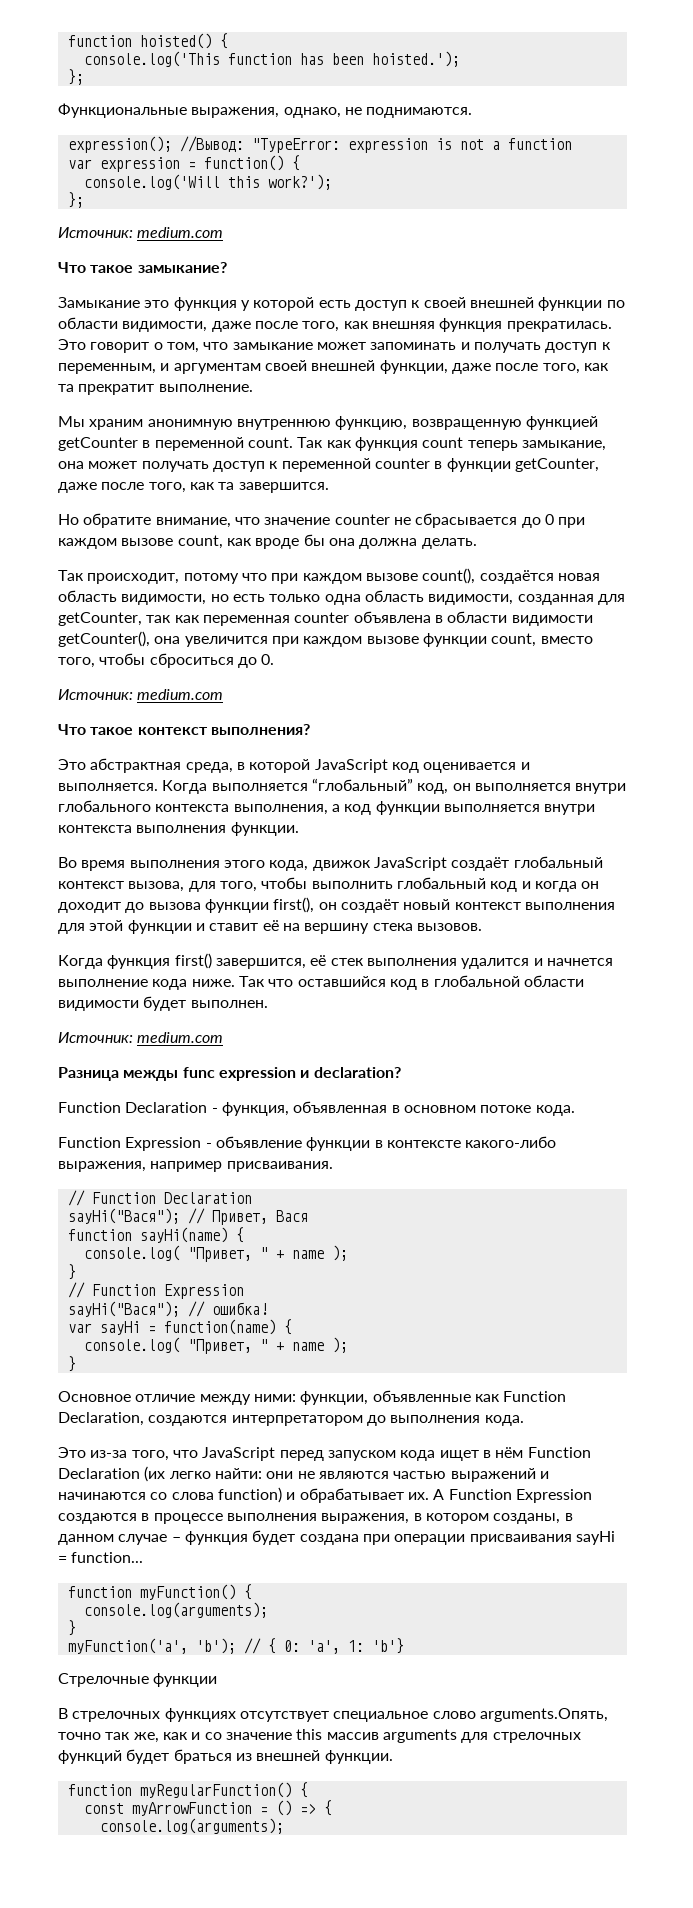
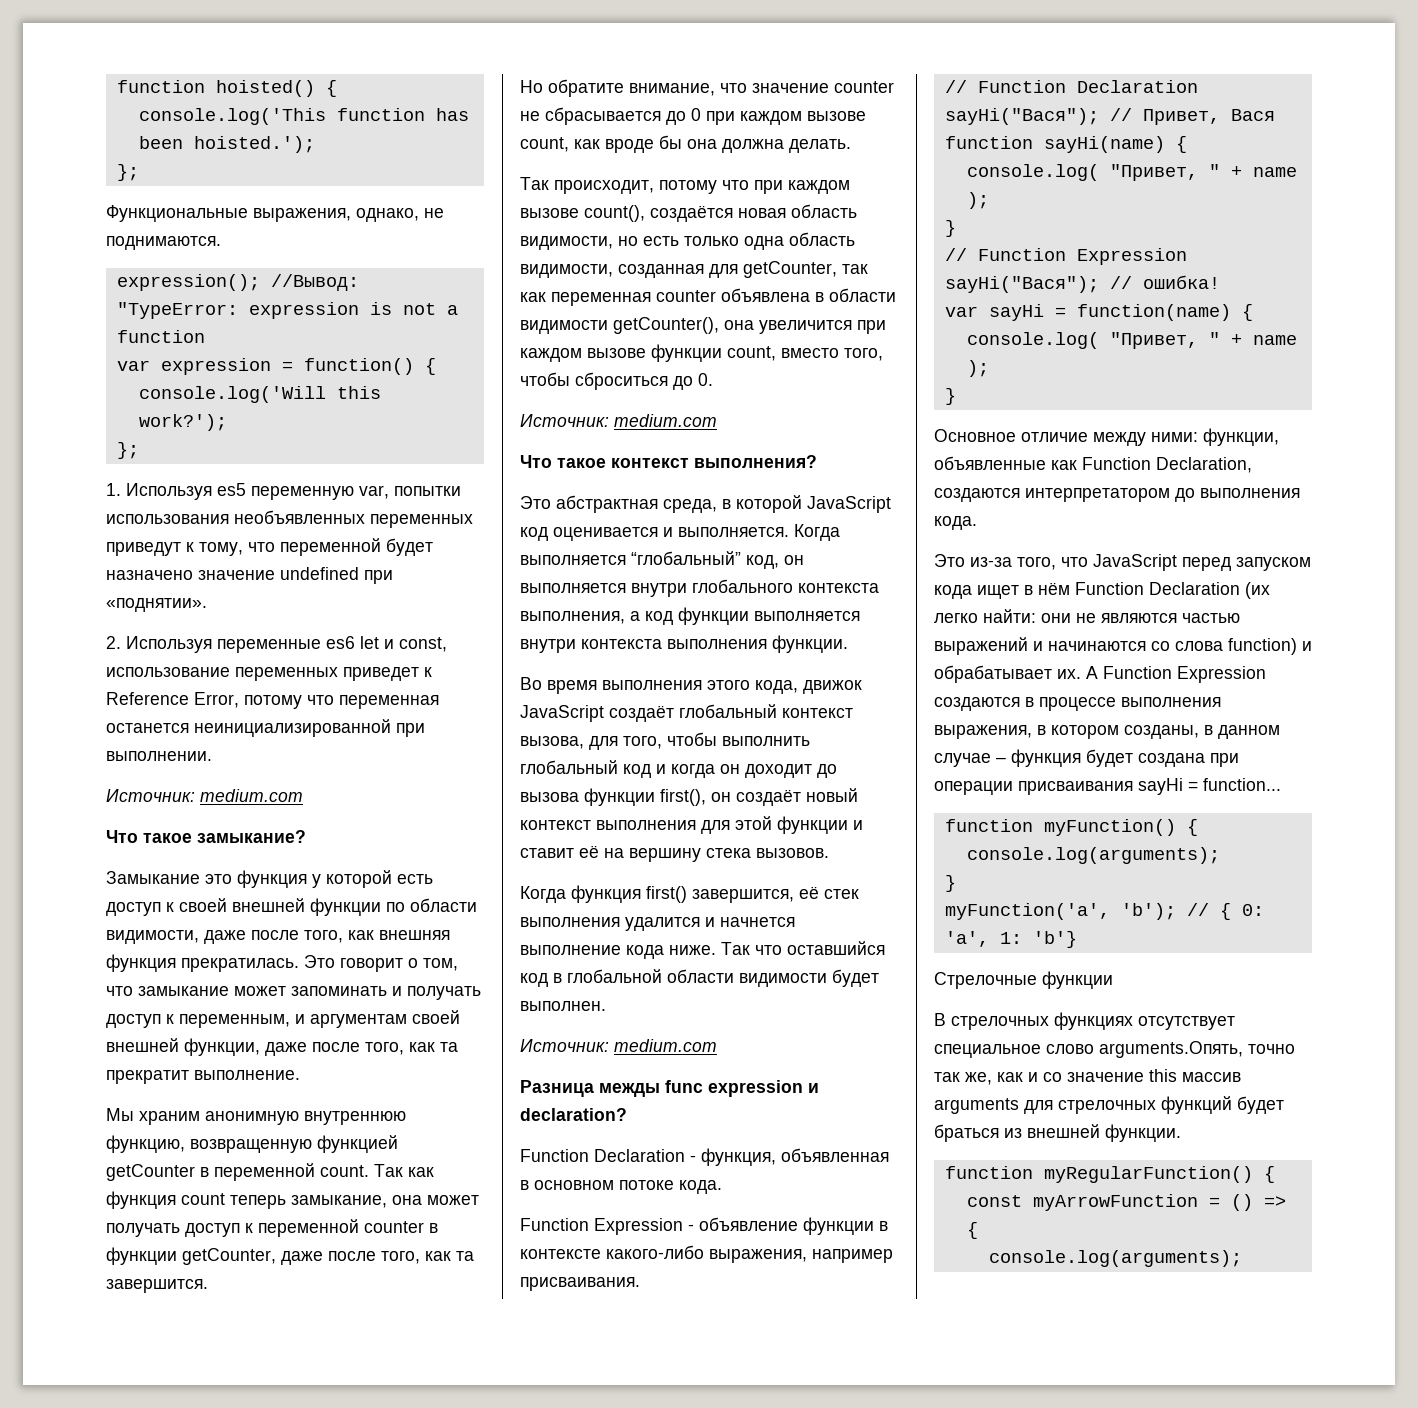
+ 1. Используя es5 переменную var, попытки использования необъявленных переменных приведут к тому, что переменной будет назначено значение undefined при «поднятии».
+ 2. Используя переменные es6 let и const, использование переменных приведет к Reference Error, потому что переменная останется неинициализированной при выполнении.

